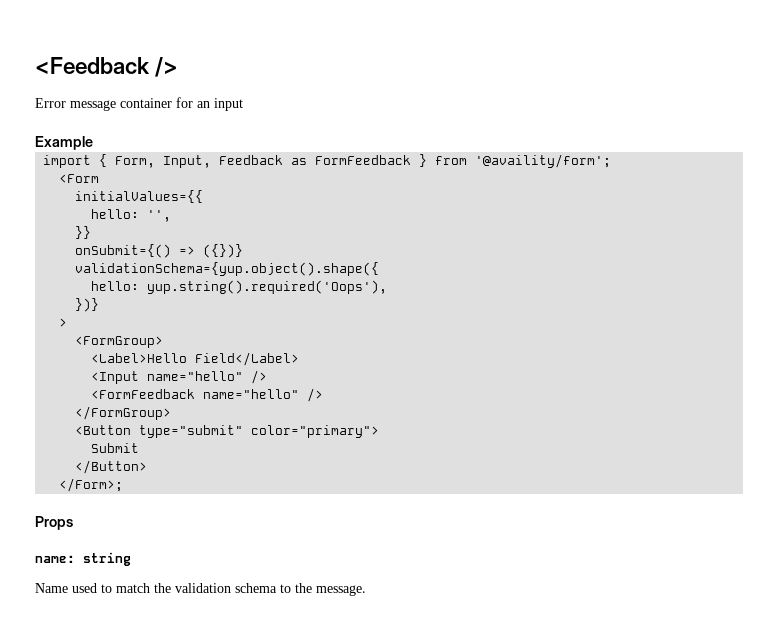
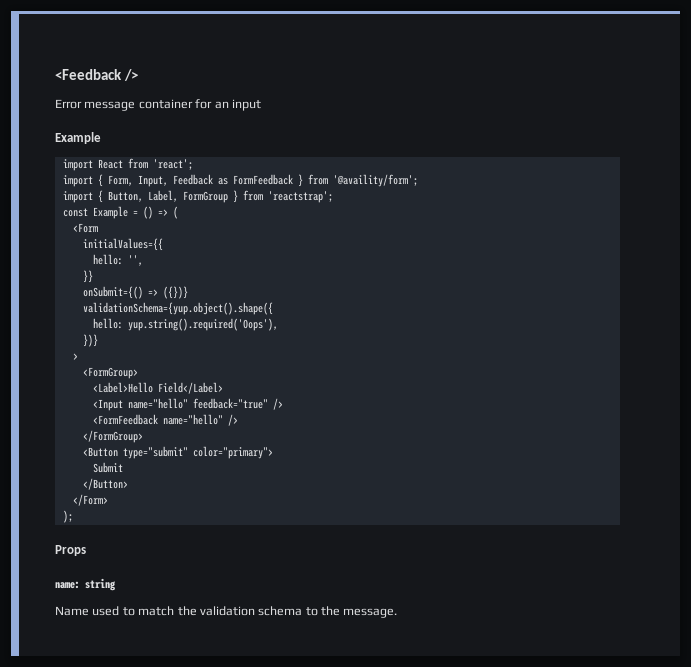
+ import React from 'react';
+ import { Button, Label, FormGroup } from 'reactstrap';
+ const Example = () => (
- <Input name="hello" />
+ <Input name="hello" feedback="true" />
- </Form>;
+ </Form>
+ );

